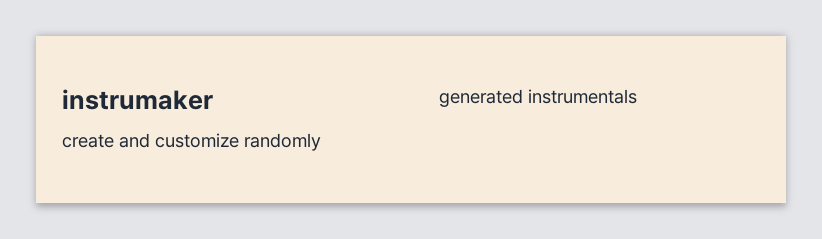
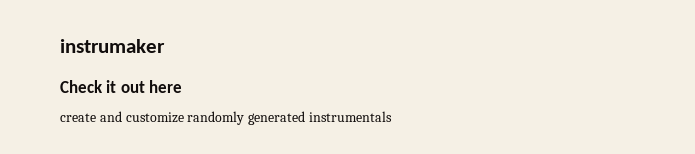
+ Check it out here

